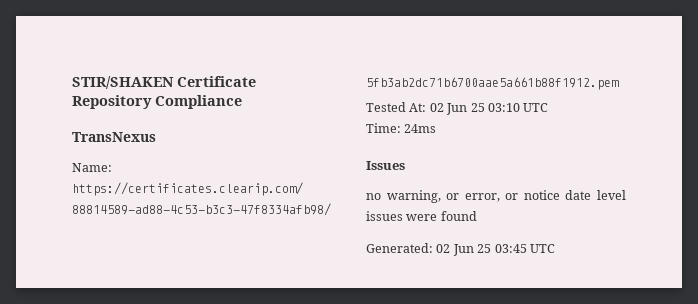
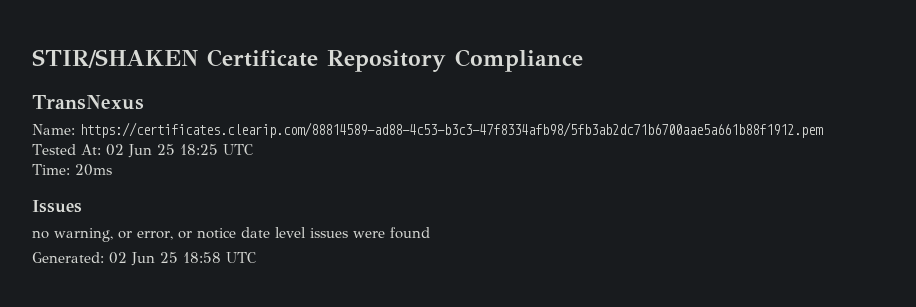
- Tested At: 02 Jun 25 03:10 UTC
+ Tested At: 02 Jun 25 18:25 UTC
- Time: 24ms
+ Time: 20ms
- Generated: 02 Jun 25 03:45 UTC
+ Generated: 02 Jun 25 18:58 UTC

